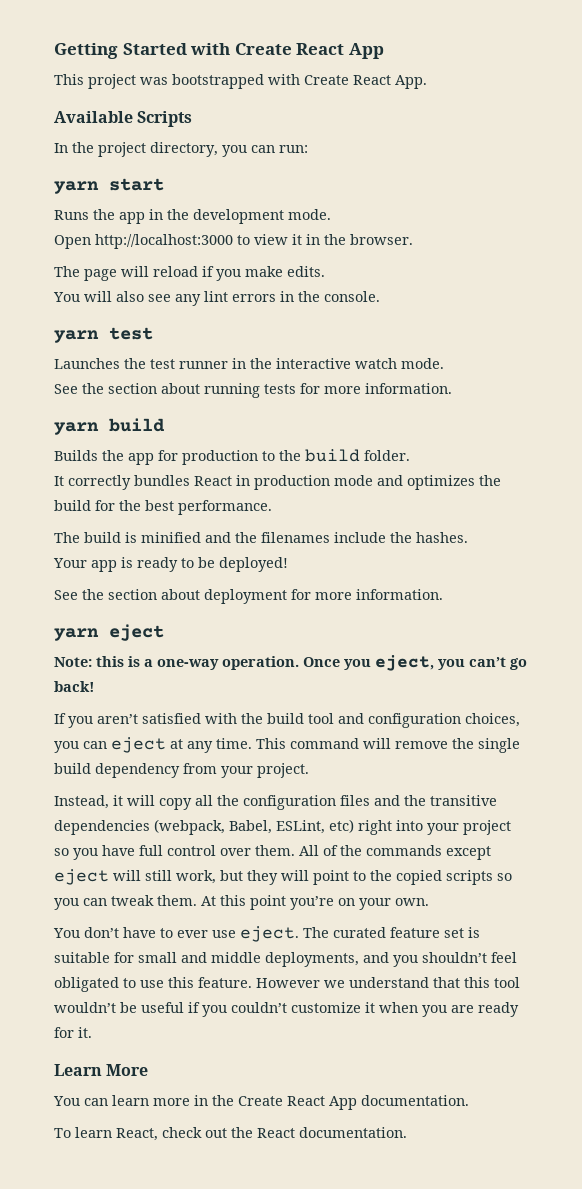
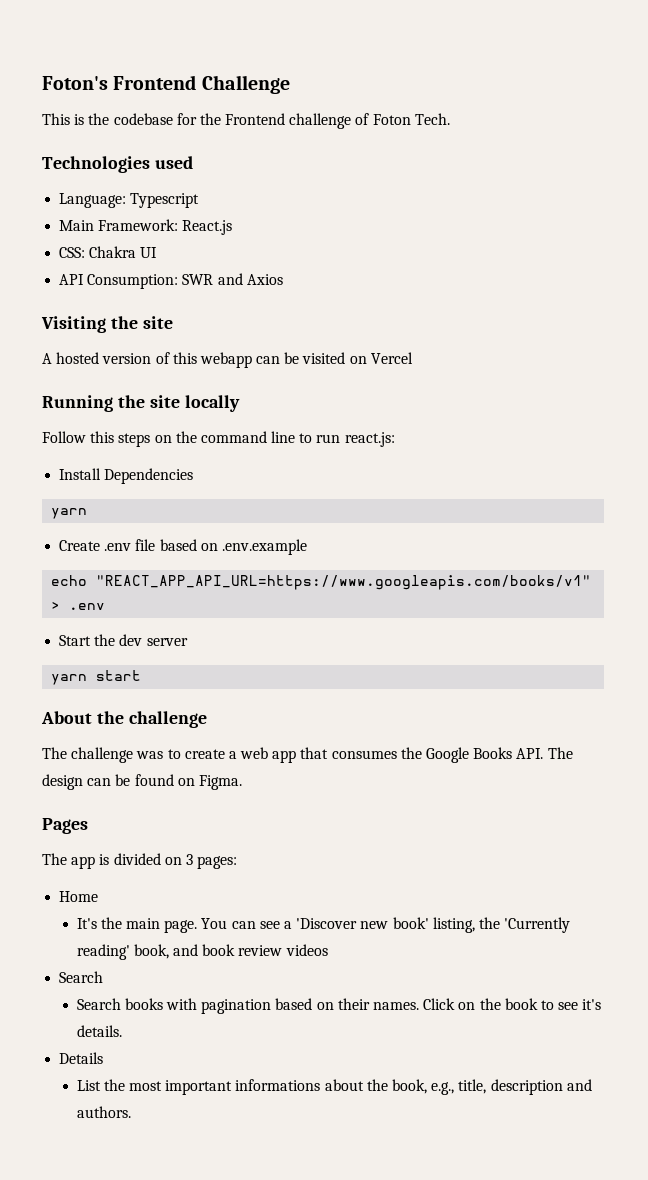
- Getting Started with Create React App
- This project was bootstrapped with Create React App.
- Available Scripts
- In the project directory, you can run:
+ Foton's Frontend Challenge
+ This is the codebase for the Frontend challenge of Foton Tech.
+ Technologies used
+ Language: Typescript
+ Main Framework: React.js
+ CSS: Chakra UI
+ API Consumption: SWR and Axios
+ Visiting the site
+ A hosted version of this webapp can be visited on Vercel
+ Running the site locally
+ Follow this steps on the command line to run react.js:
+ Install Dependencies
+ yarn
+ Create .env file based on .env.example
+ echo "REACT_APP_API_URL=https://www.googleapis.com/books/v1" > .env
+ Start the dev server
  yarn start
- Runs the app in the development mode.
- Open http://localhost:3000 to view it in the browser.
- The page will reload if you make edits.
- You will also see any lint errors in the console.
- yarn test
- Launches the test runner in the interactive watch mode.
- See the section about running tests for more information.
- yarn build
- Builds the app for production to the build folder.
- It correctly bundles React in production mode and optimizes the build for the best performance.
- The build is minified and the filenames include the hashes.
- Your app is ready to be deployed!
- See the section about deployment for more information.
- yarn eject
- Note: this is a one-way operation. Once you eject, you can’t go back!
- If you aren’t satisfied with the build tool and configuration choices, you can eject at any time. This command will remove the single build dependency from your project.
- Instead, it will copy all the configuration files and the transitive dependencies (webpack, Babel, ESLint, etc) right into your project so you have full control over them. All of the commands except eject will still work, but they will point to the copied scripts so you can tweak them. At this point you’re on your own.
- You don’t have to ever use eject. The curated feature set is suitable for small and middle deployments, and you shouldn’t feel obligated to use this feature. However we understand that this tool wouldn’t be useful if you couldn’t customize it when you are ready for it.
- Learn More
- You can learn more in the Create React App documentation.
- To learn React, check out the React documentation.
+ About the challenge
+ The challenge was to create a web app that consumes the Google Books API. The design can be found on Figma.
+ Pages
+ The app is divided on 3 pages:
+ Home
+ It's the main page. You can see a 'Discover new book' listing, the 'Currently reading' book, and book review videos
+ Search
+ Search books with pagination based on their names. Click on the book to see it's details.
+ Details
+ List the most important informations about the book, e.g., title, description and authors.

